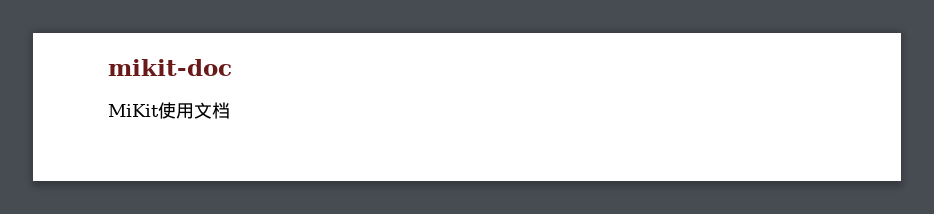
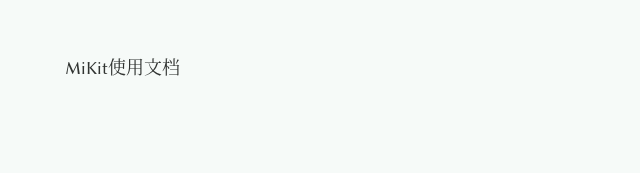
- mikit-doc

